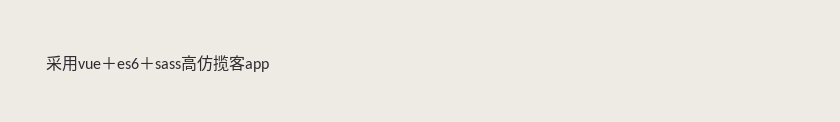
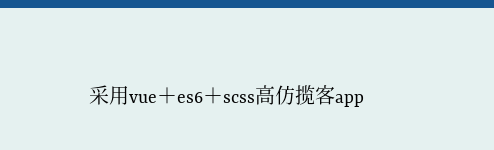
- 采用vue＋es6＋sass高仿揽客app
+ 采用vue＋es6＋scss高仿揽客app

